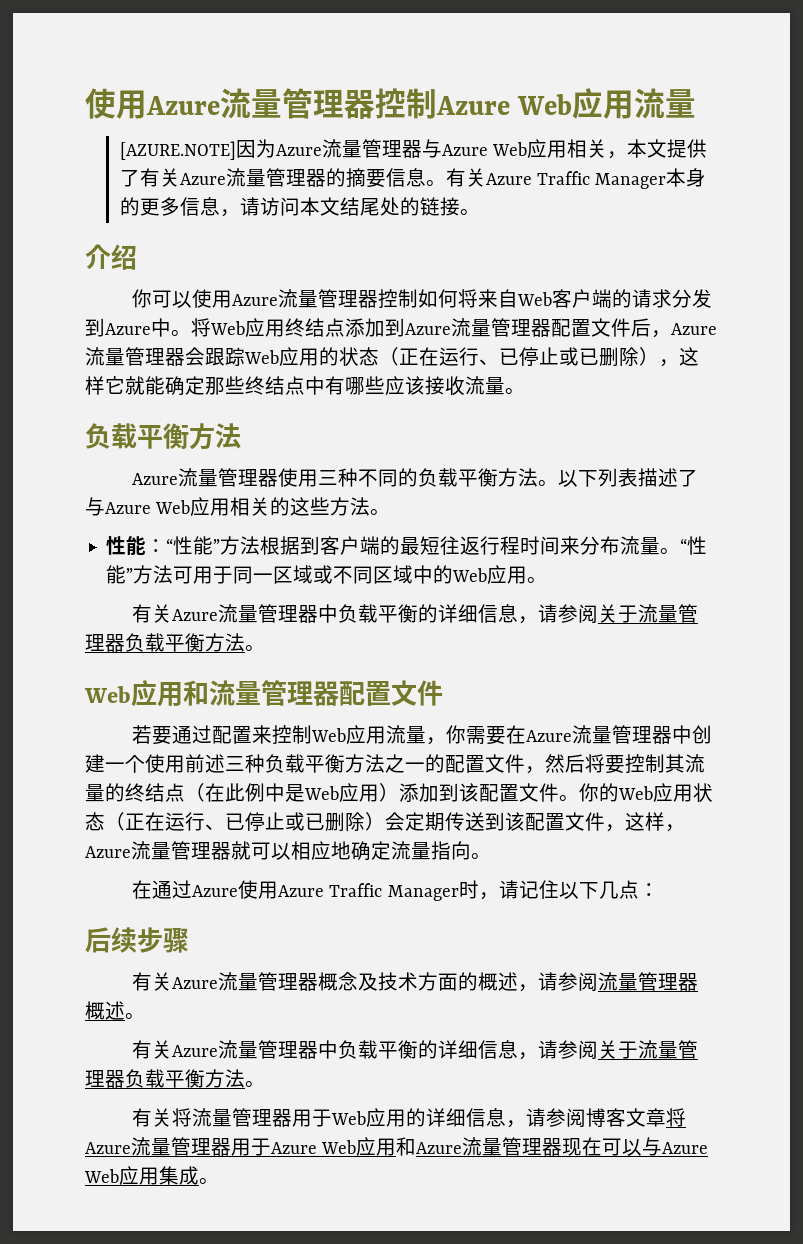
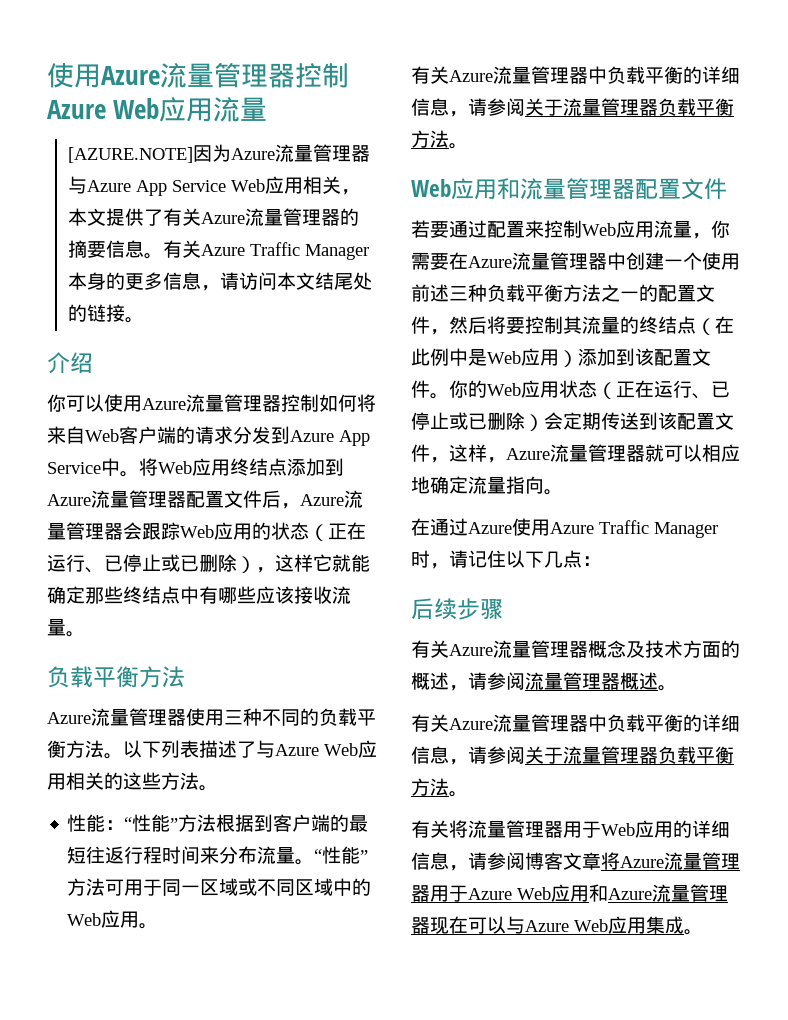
- [AZURE.NOTE]因为Azure流量管理器与Azure Web应用相关，本文提供了有关Azure流量管理器的摘要信息。
+ [AZURE.NOTE]因为Azure流量管理器与Azure App Service Web应用相关，本文提供了有关Azure流量管理器的摘要信息。
- 你可以使用Azure流量管理器控制如何将来自Web客户端的请求分发到Azure中。
+ 你可以使用Azure流量管理器控制如何将来自Web客户端的请求分发到Azure App Service中。

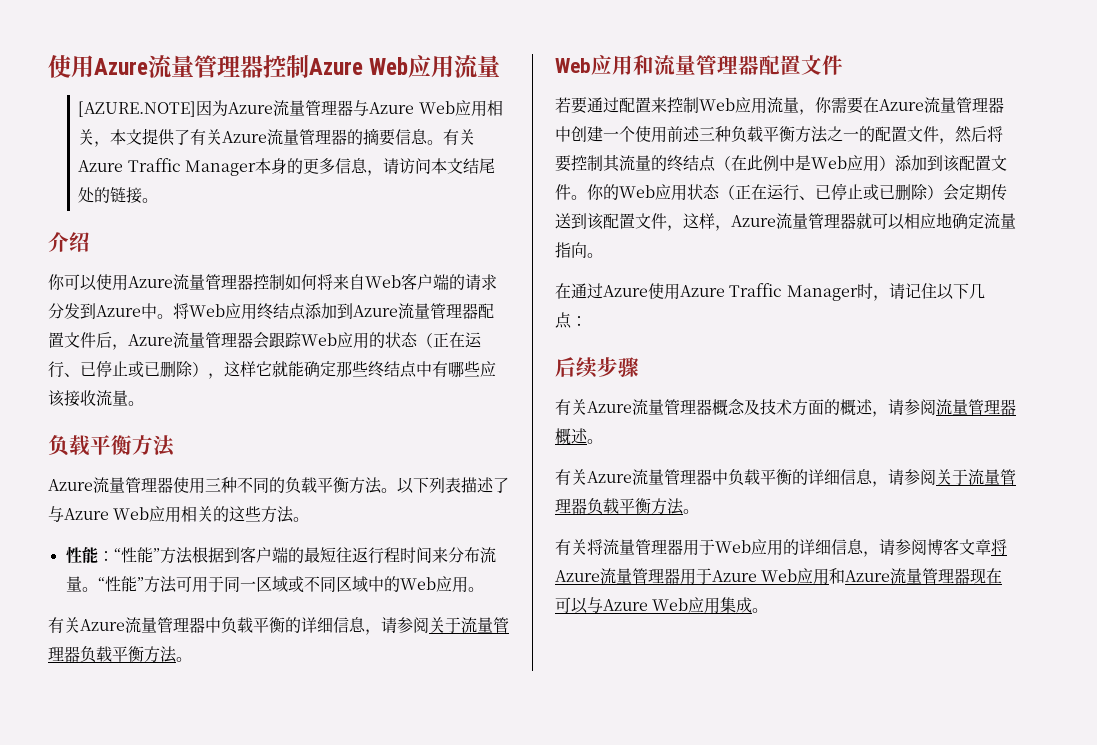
- [AZURE.NOTE]因为Azure流量管理器与Azure App Service Web应用相关，本文提供了有关Azure流量管理器的摘要信息。
+ [AZURE.NOTE]因为Azure流量管理器与Azure Web应用相关，本文提供了有关Azure流量管理器的摘要信息。
- 你可以使用Azure流量管理器控制如何将来自Web客户端的请求分发到Azure App Service中。
+ 你可以使用Azure流量管理器控制如何将来自Web客户端的请求分发到Azure中。

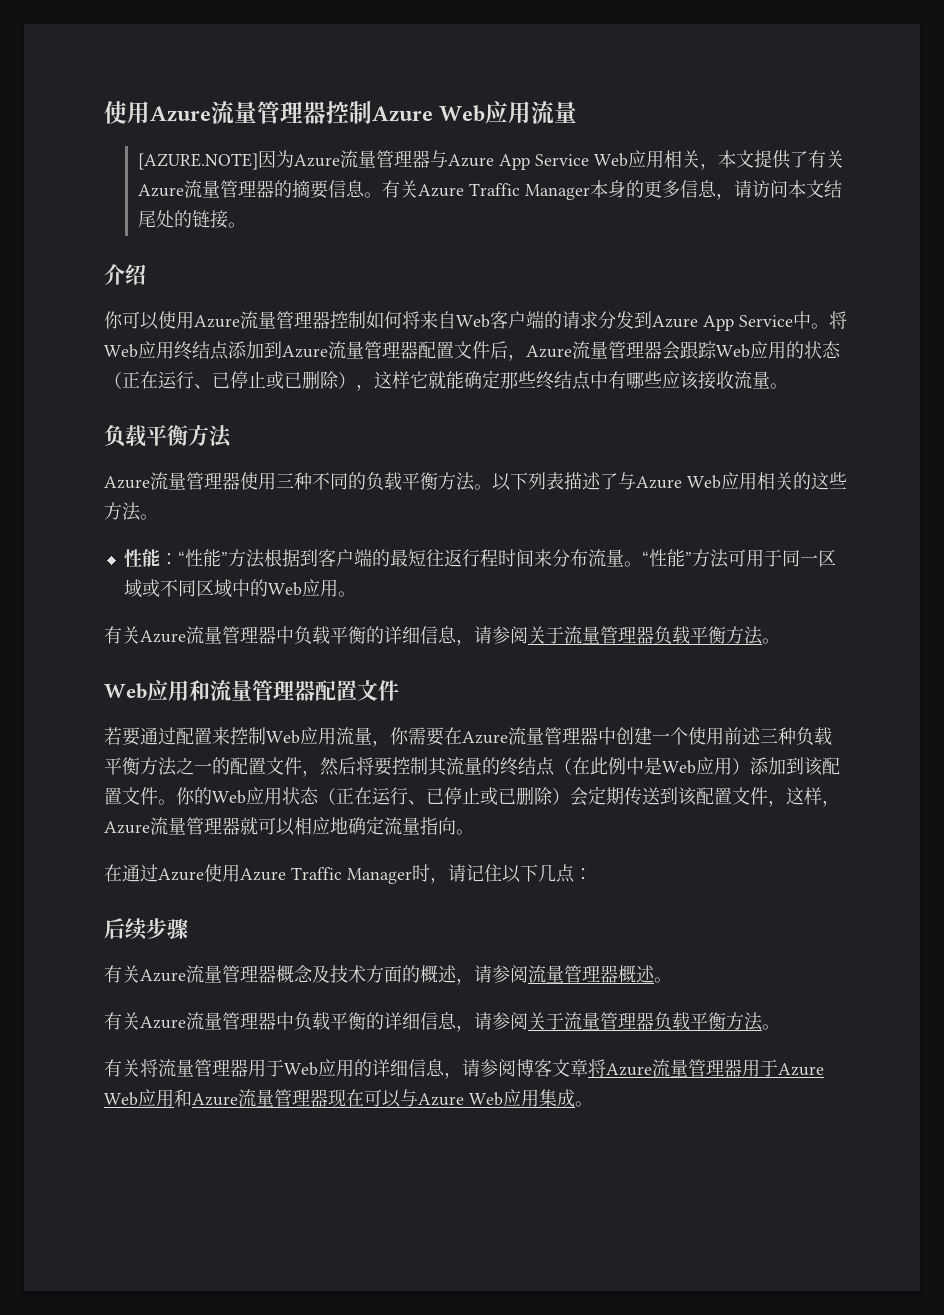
- [AZURE.NOTE]因为Azure流量管理器与Azure Web应用相关，本文提供了有关Azure流量管理器的摘要信息。
+ [AZURE.NOTE]因为Azure流量管理器与Azure App Service Web应用相关，本文提供了有关Azure流量管理器的摘要信息。
- 你可以使用Azure流量管理器控制如何将来自Web客户端的请求分发到Azure中。
+ 你可以使用Azure流量管理器控制如何将来自Web客户端的请求分发到Azure App Service中。

